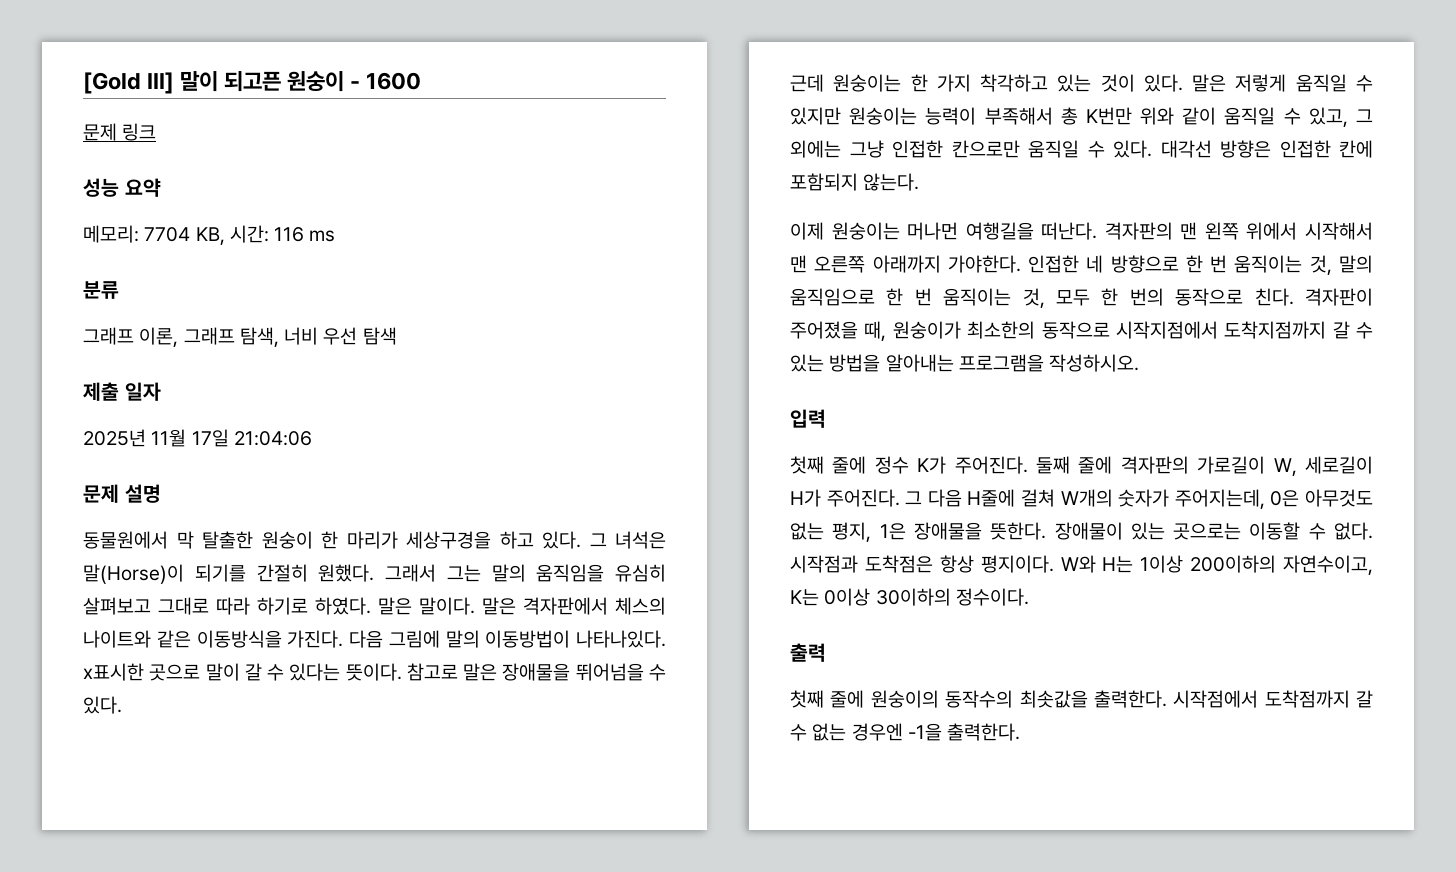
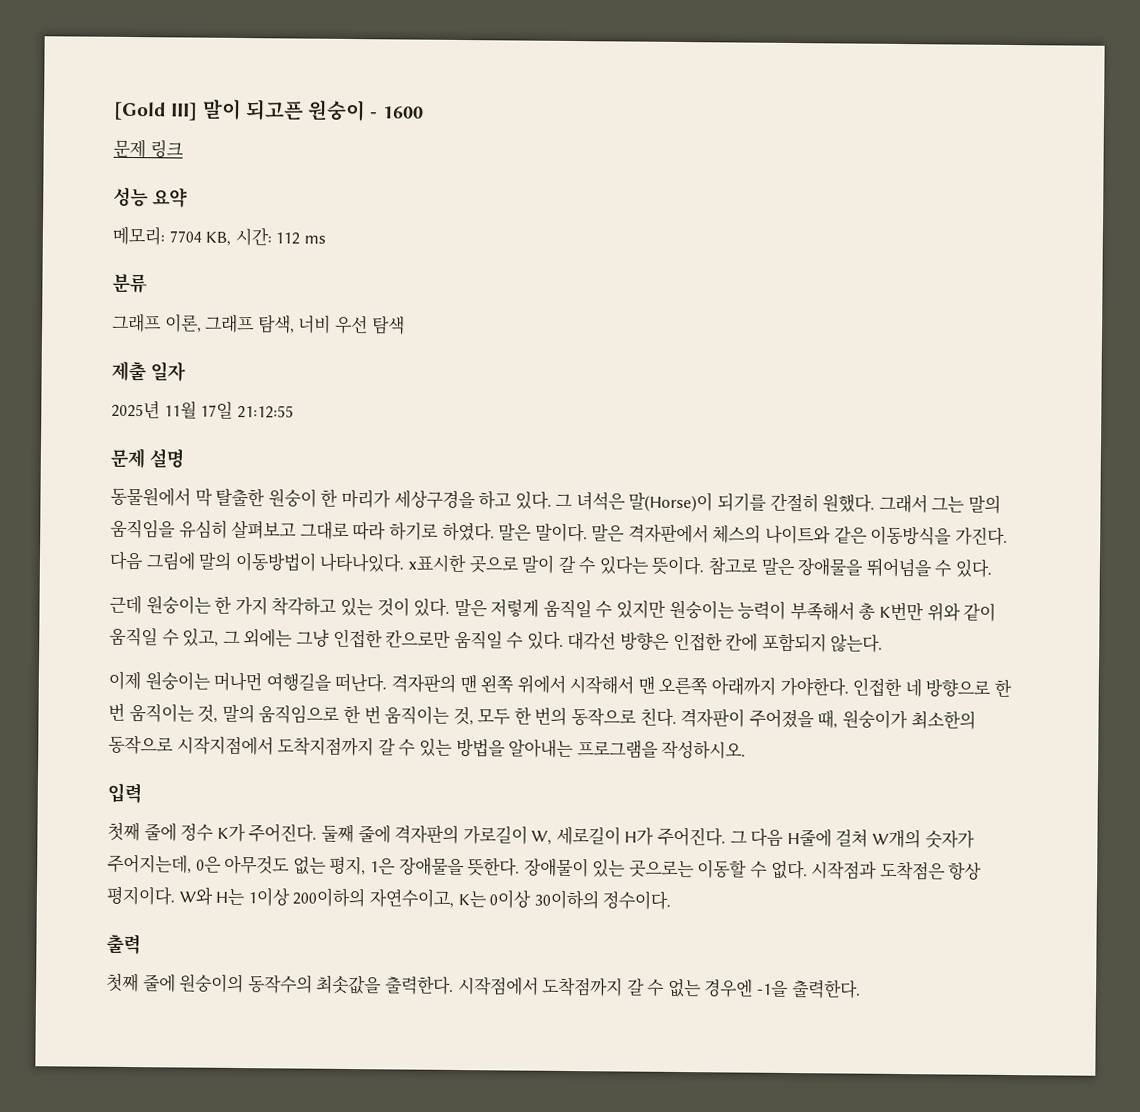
- 메모리: 7704 KB, 시간: 116 ms
+ 메모리: 7704 KB, 시간: 112 ms
- 2025년 11월 17일 21:04:06
+ 2025년 11월 17일 21:12:55

